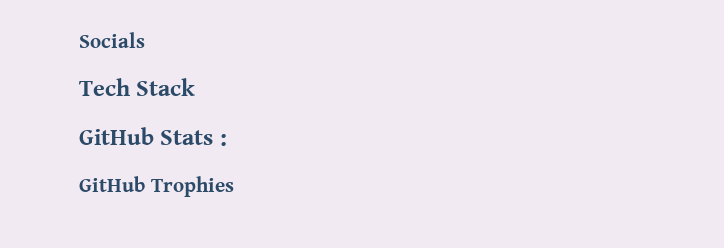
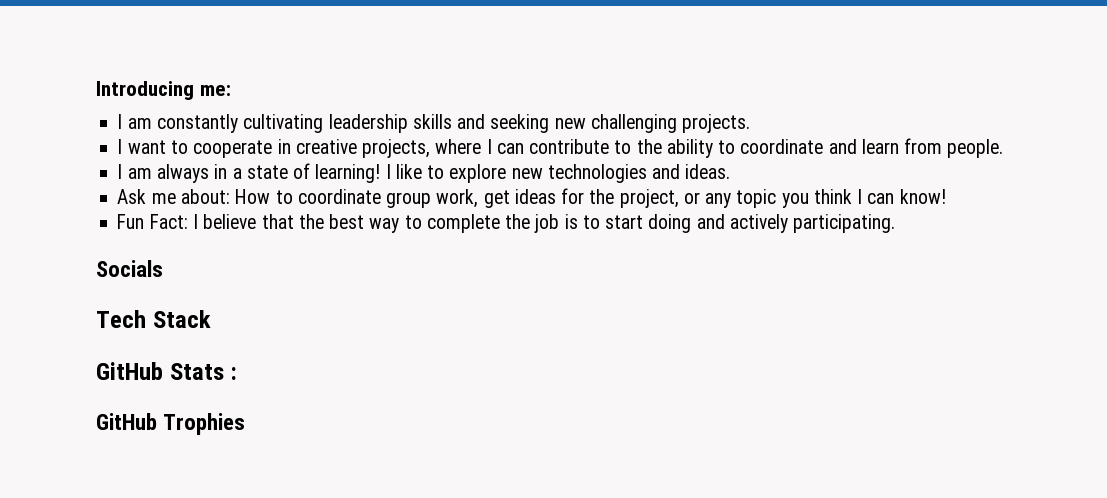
+ Introducing me:
+ I am constantly cultivating leadership skills and seeking new challenging projects.
+ I want to cooperate in creative projects, where I can contribute to the ability to coordinate and learn from people.
+ I am always in a state of learning! I like to explore new technologies and ideas.
+ Ask me about: How to coordinate group work, get ideas for the project, or any topic you think I can know!
+ Fun Fact: I believe that the best way to complete the job is to start doing and actively participating.

